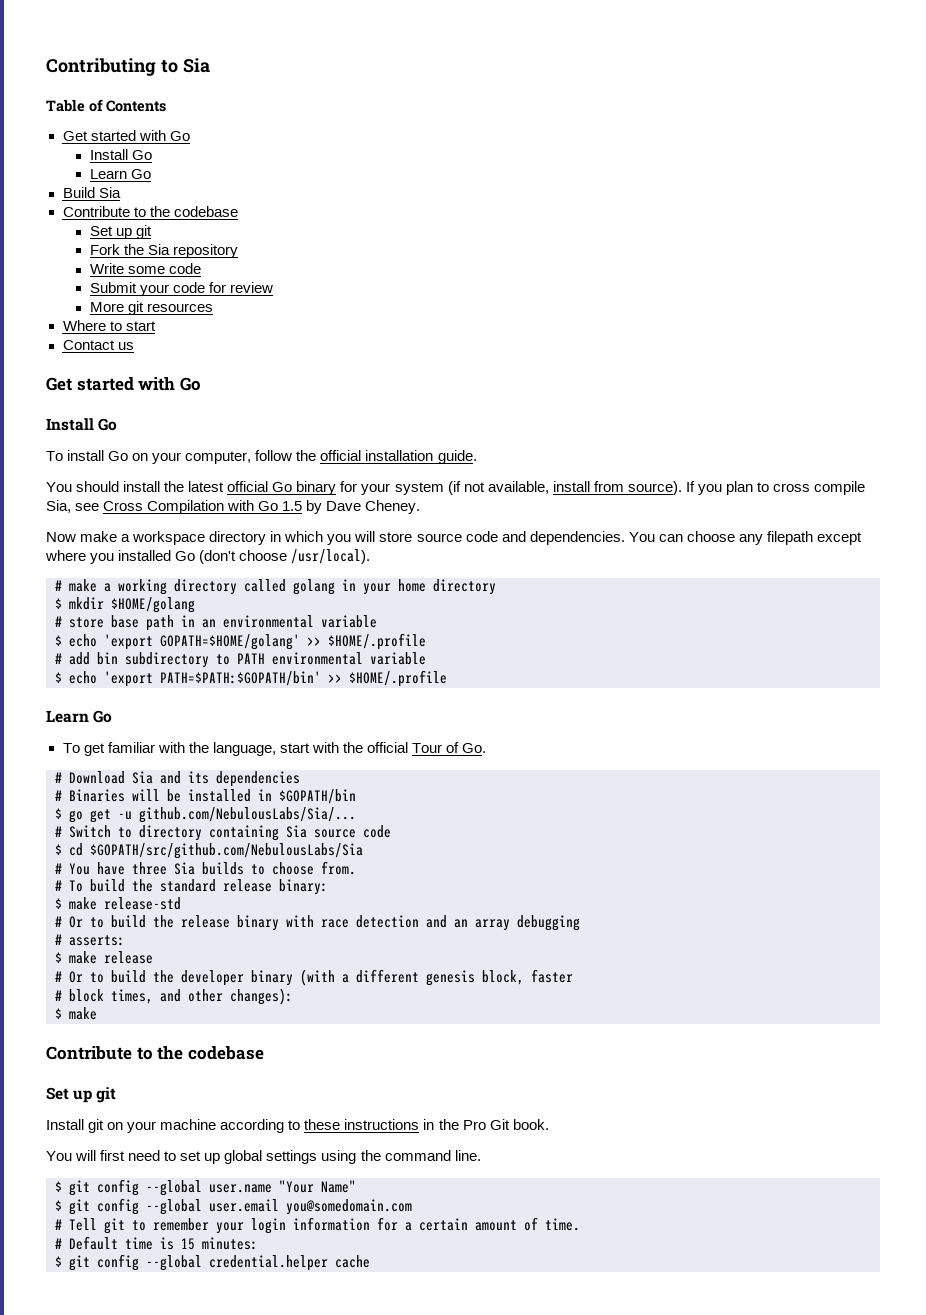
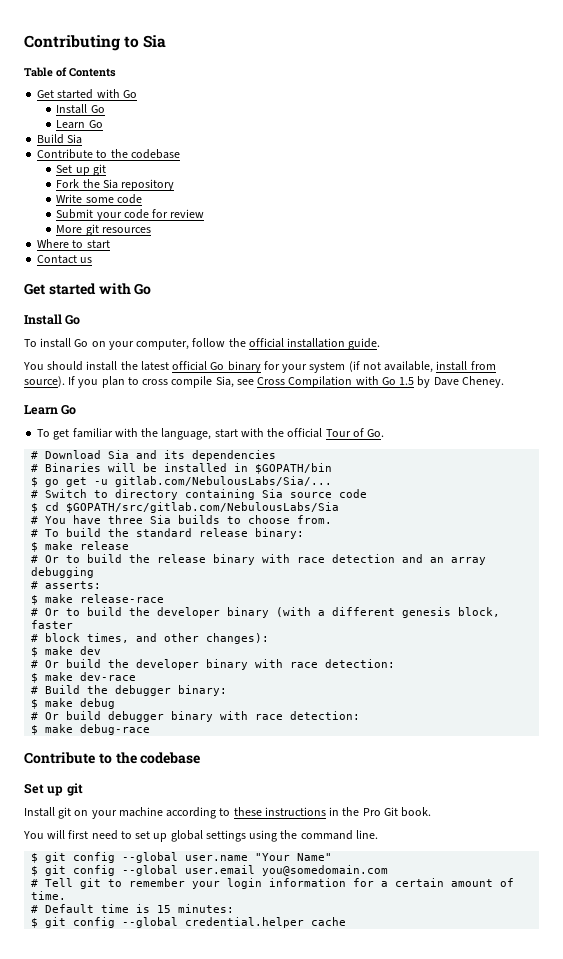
- Now make a workspace directory in which you will store source code and dependencies. You can choose any filepath except where you installed Go (don't choose /usr/local).
- # make a working directory called golang in your home directory
- $ mkdir $HOME/golang
- # store base path in an environmental variable
- $ echo 'export GOPATH=$HOME/golang' >> $HOME/.profile
- # add bin subdirectory to PATH environmental variable
- $ echo 'export PATH=$PATH:$GOPATH/bin' >> $HOME/.profile
- $ go get -u github.com/NebulousLabs/Sia/...
+ $ go get -u gitlab.com/NebulousLabs/Sia/...
- $ cd $GOPATH/src/github.com/NebulousLabs/Sia
+ $ cd $GOPATH/src/gitlab.com/NebulousLabs/Sia
- $ make release-std
+ $ make release
- $ make release
+ $ make release-race
  # block times, and other changes):
- $ make
+ $ make dev
+ # Or build the developer binary with race detection:
+ $ make dev-race
+ # Build the debugger binary:
+ $ make debug
+ # Or build debugger binary with race detection:
+ $ make debug-race

